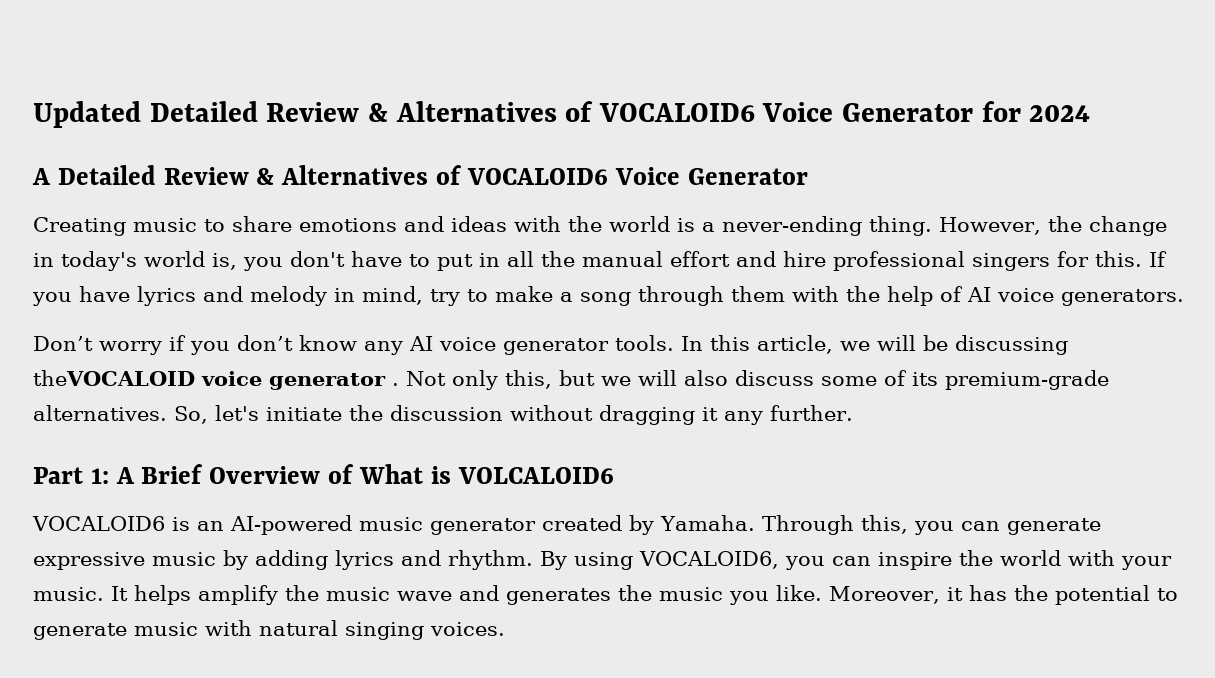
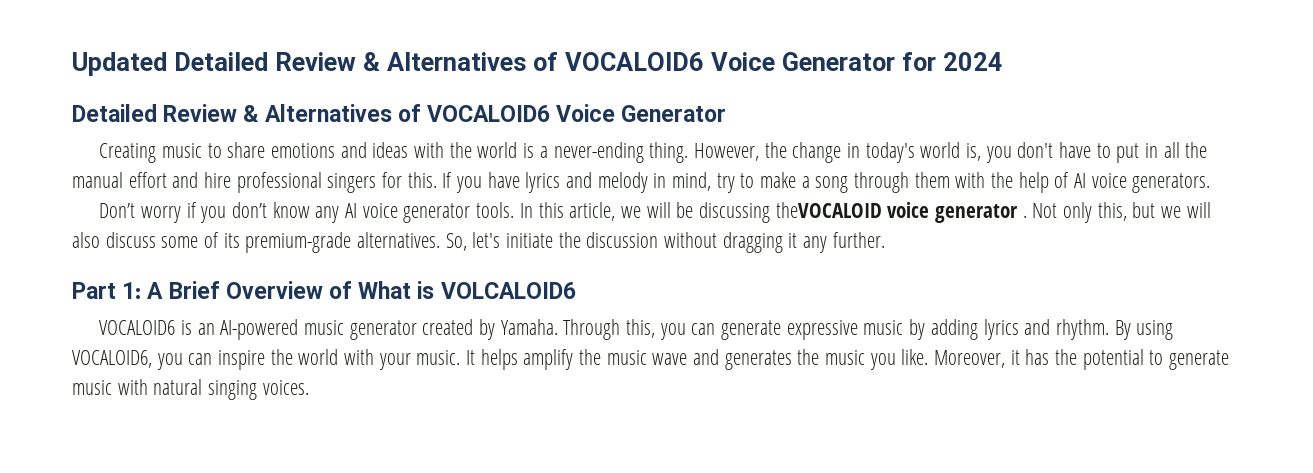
  Updated Detailed Review & Alternatives of VOCALOID6 Voice Generator for 2024
- A Detailed Review & Alternatives of VOCALOID6 Voice Generator
+ Detailed Review & Alternatives of VOCALOID6 Voice Generator

